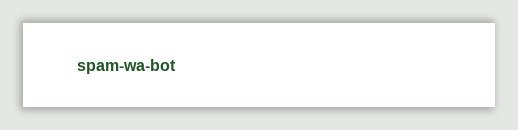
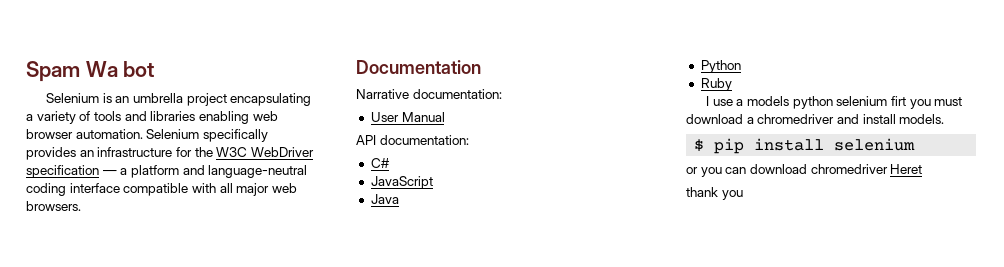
- spam-wa-bot
+ Spam Wa bot
+ Selenium is an umbrella project encapsulating a variety of tools and libraries enabling web browser automation. Selenium specifically provides an infrastructure for the W3C WebDriver specification — a platform and language-neutral coding interface compatible with all major web browsers.
+ Documentation
+ Narrative documentation:
+ User Manual
+ API documentation:
+ C#
+ JavaScript
+ Java
+ Python
+ Ruby
+ I use a models python selenium firt you must download a chromedriver and install models.
+ $ pip install selenium
+ or you can download chromedriver Heret
+ thank you

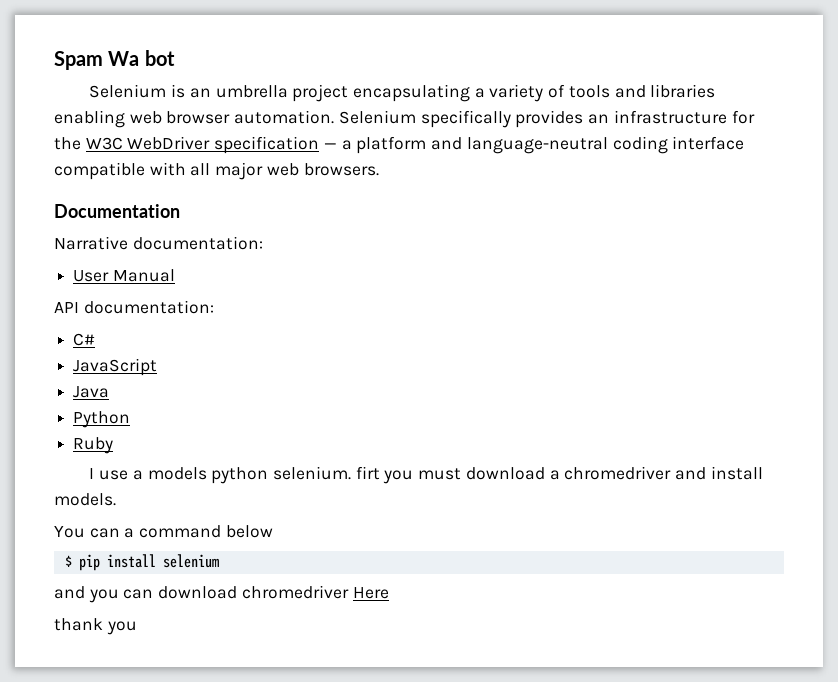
- I use a models python selenium firt you must download a chromedriver and install models.
+ I use a models python selenium. firt you must download a chromedriver and install models.
+ You can a command below
- or you can download chromedriver Heret
+ and you can download chromedriver Here

